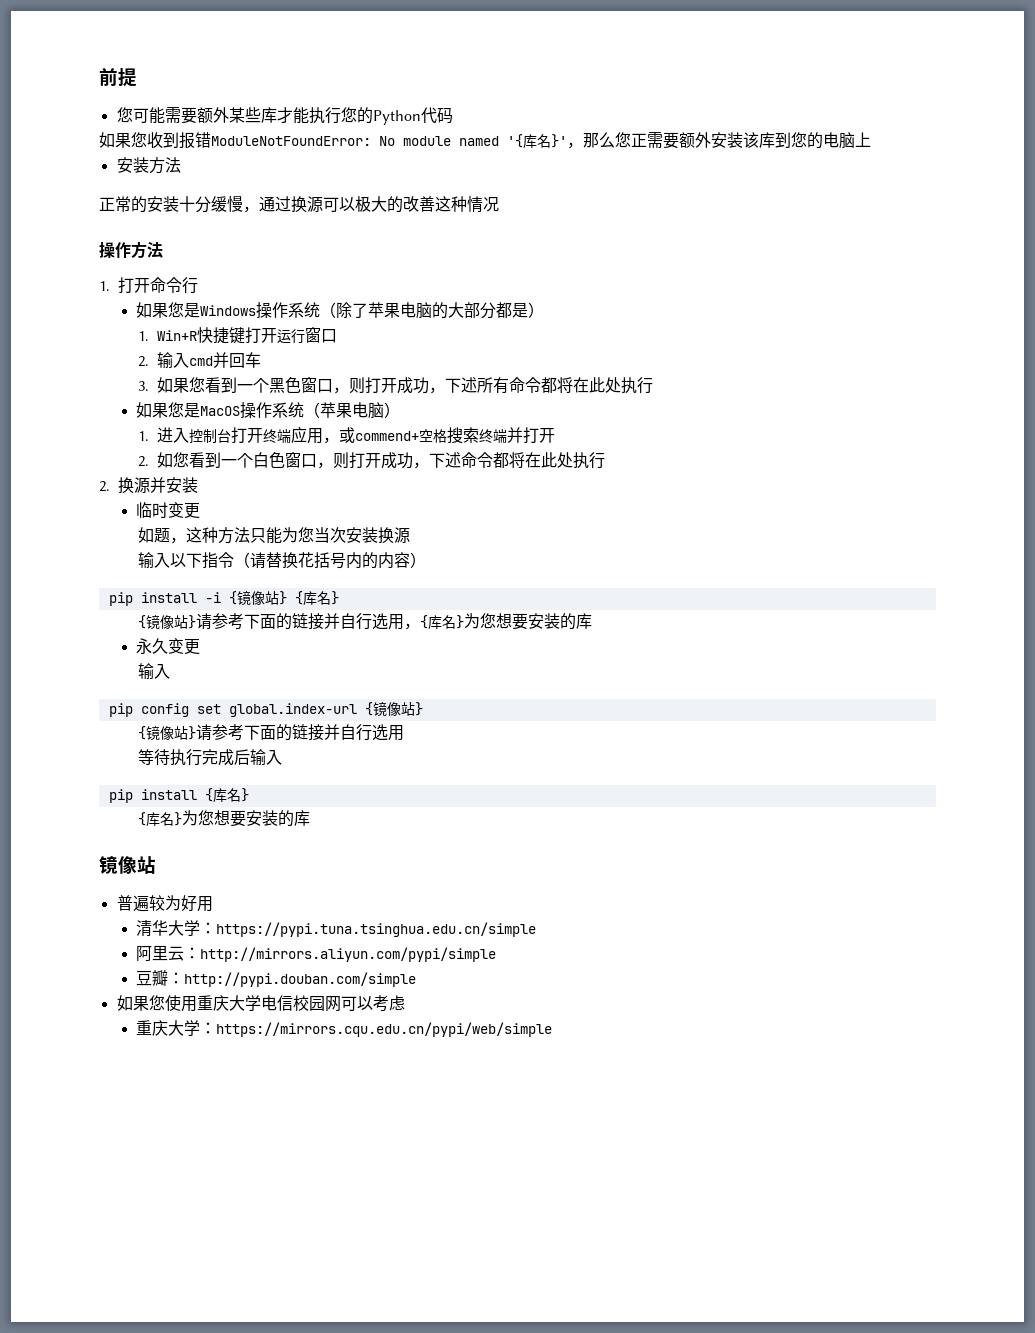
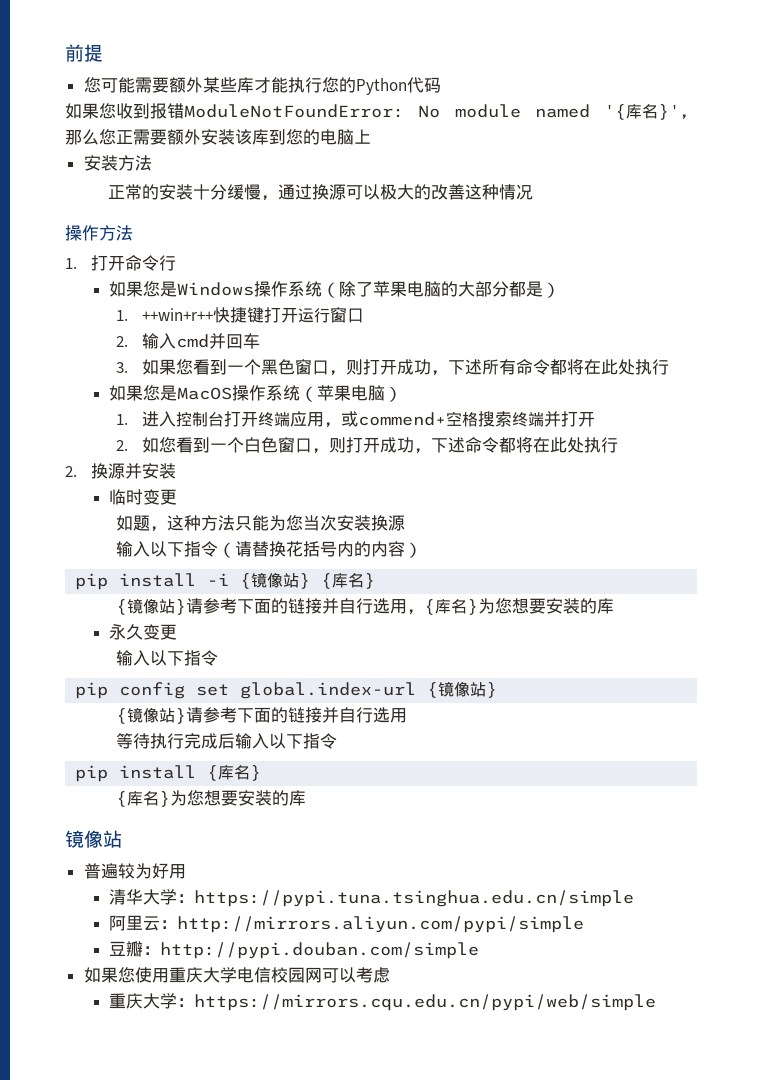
- 1. Win+R快捷键打开运行窗口
+ 1. ++win+r++快捷键打开运行窗口
  永久变更
- 输入
+ 输入以下指令
- 等待执行完成后输入
+ 等待执行完成后输入以下指令

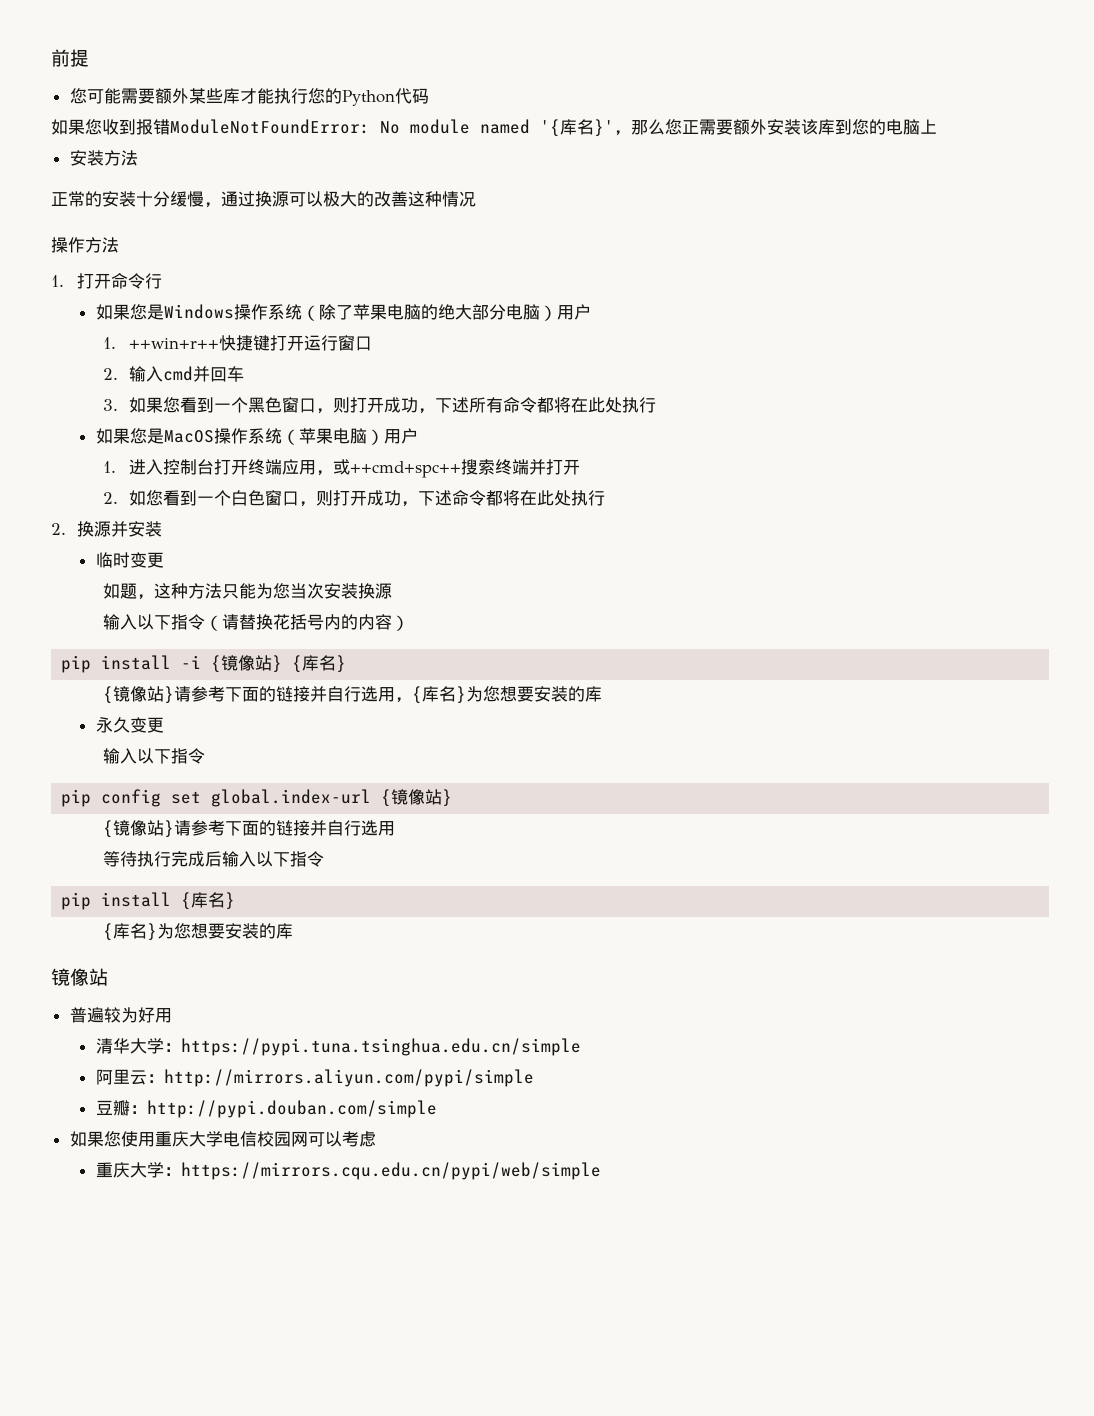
- 如果您是Windows操作系统（除了苹果电脑的大部分都是）
+ 如果您是Windows操作系统（除了苹果电脑的绝大部分电脑）用户
- 如果您是MacOS操作系统（苹果电脑）
+ 如果您是MacOS操作系统（苹果电脑）用户
- 1.进入控制台打开终端应用，或commend+空格搜索终端并打开
+ 1.进入控制台打开终端应用，或++cmd+spc++搜索终端并打开

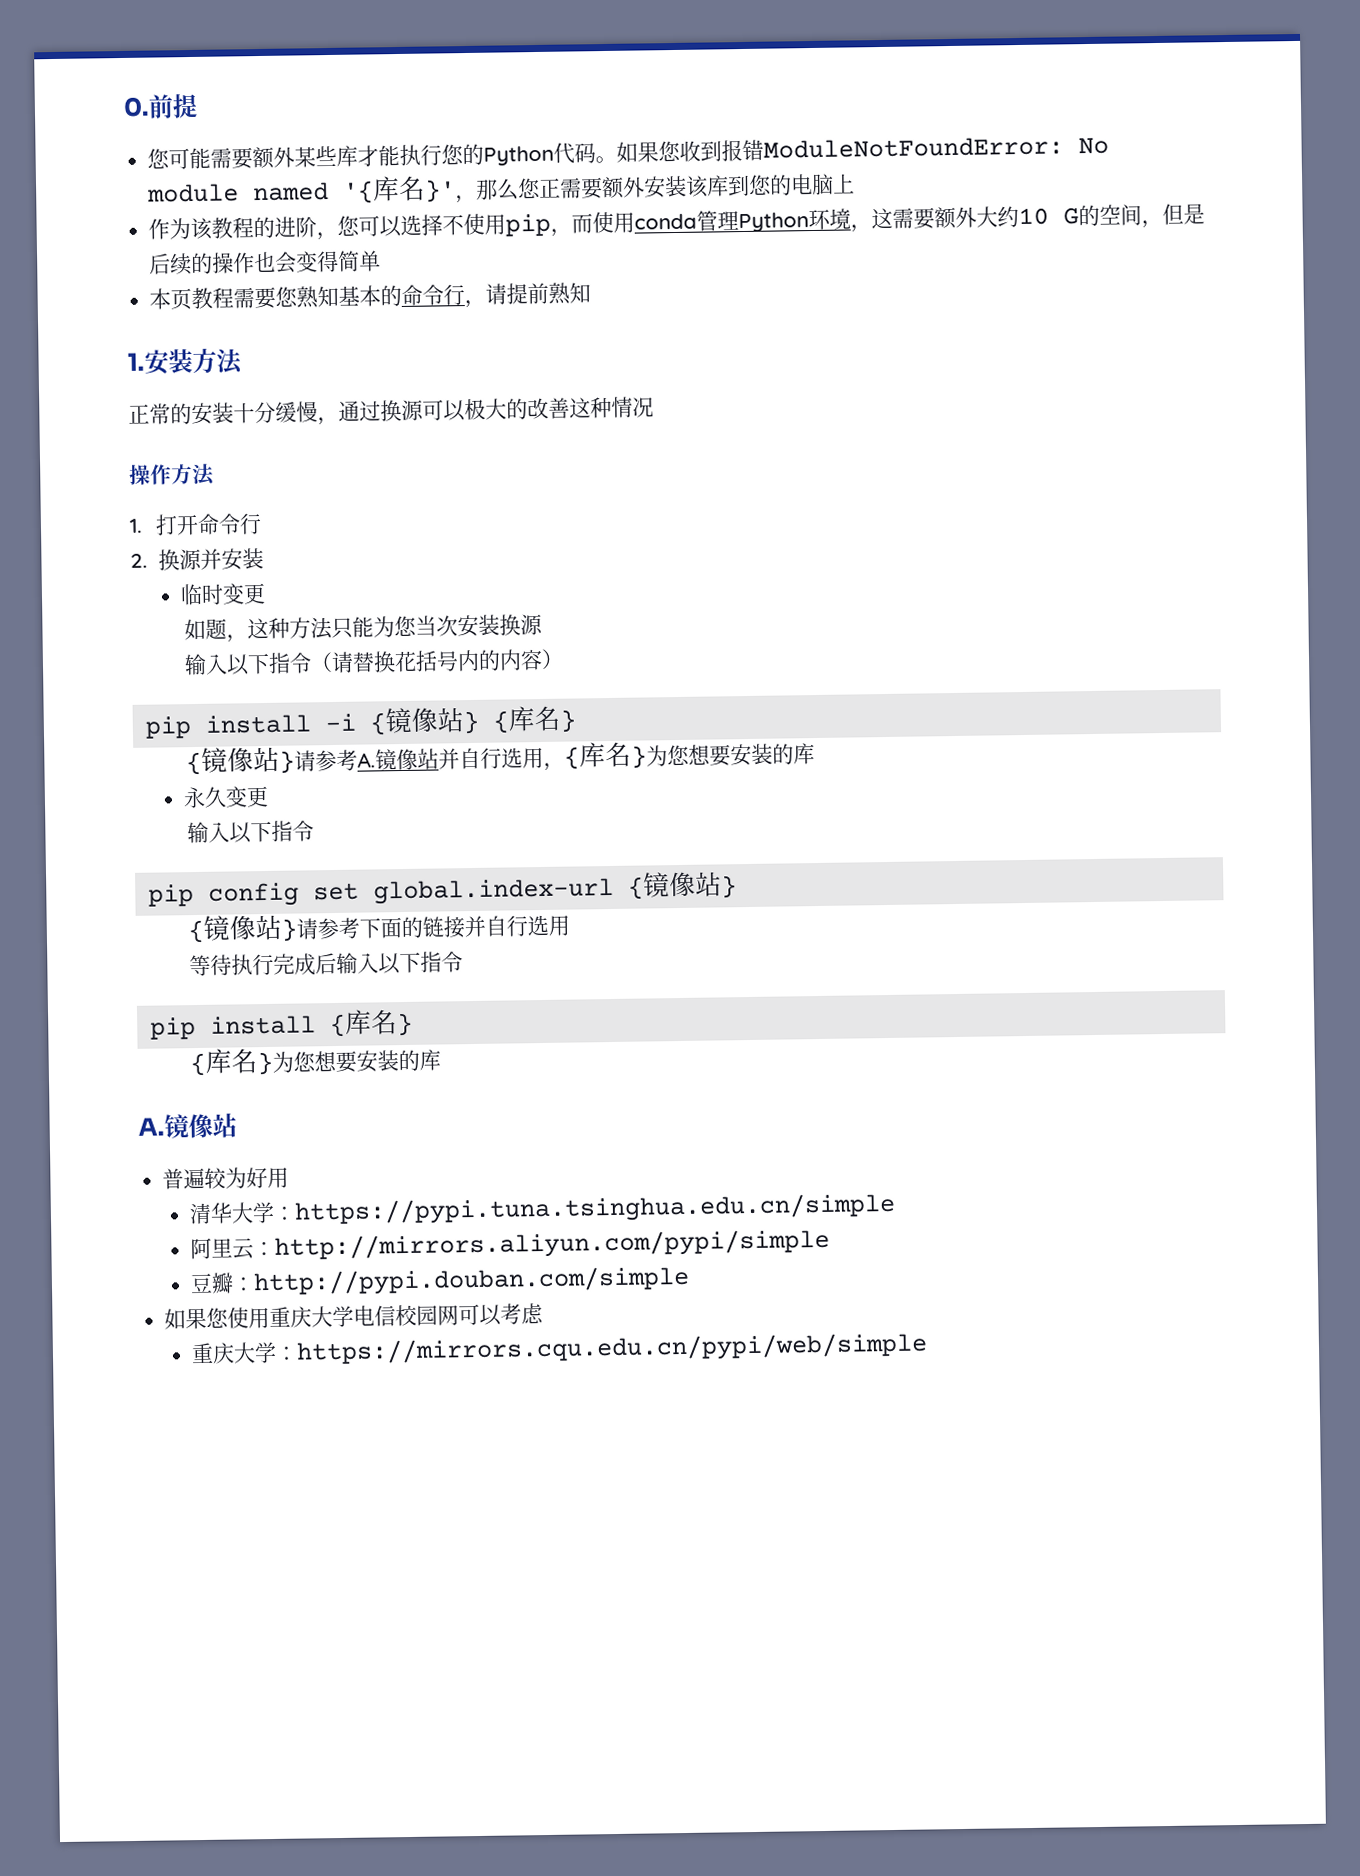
- 前提
+ 0.前提
- 您可能需要额外某些库才能执行您的Python代码
- 如果您收到报错ModuleNotFoundError: No module named '{库名}'，那么您正需要额外安装该库到您的电脑上
+ 您可能需要额外某些库才能执行您的Python代码。如果您收到报错ModuleNotFoundError: No module named '{库名}'，那么您正需要额外安装该库到您的电脑上
- 安装方法
+ 作为该教程的进阶，您可以选择不使用pip，而使用conda管理Python环境，这需要额外大约10 G的空间，但是后续的操作也会变得简单
+ 本页教程需要您熟知基本的命令行，请提前熟知
+ 1.安装方法
- 如果您是Windows操作系统（除了苹果电脑的绝大部分电脑）用户
- 1. ++win+r++快捷键打开运行窗口
- 2.输入cmd并回车
- 3.如果您看到一个黑色窗口，则打开成功，下述所有命令都将在此处执行
- 如果您是MacOS操作系统（苹果电脑）用户
- 1.进入控制台打开终端应用，或++cmd+spc++搜索终端并打开
- 2.如您看到一个白色窗口，则打开成功，下述命令都将在此处执行
- {镜像站}请参考下面的链接并自行选用，{库名}为您想要安装的库
+ {镜像站}请参考A.镜像站并自行选用，{库名}为您想要安装的库
  pip install {库名}
  {库名}为您想要安装的库
- 镜像站
+ A.镜像站

